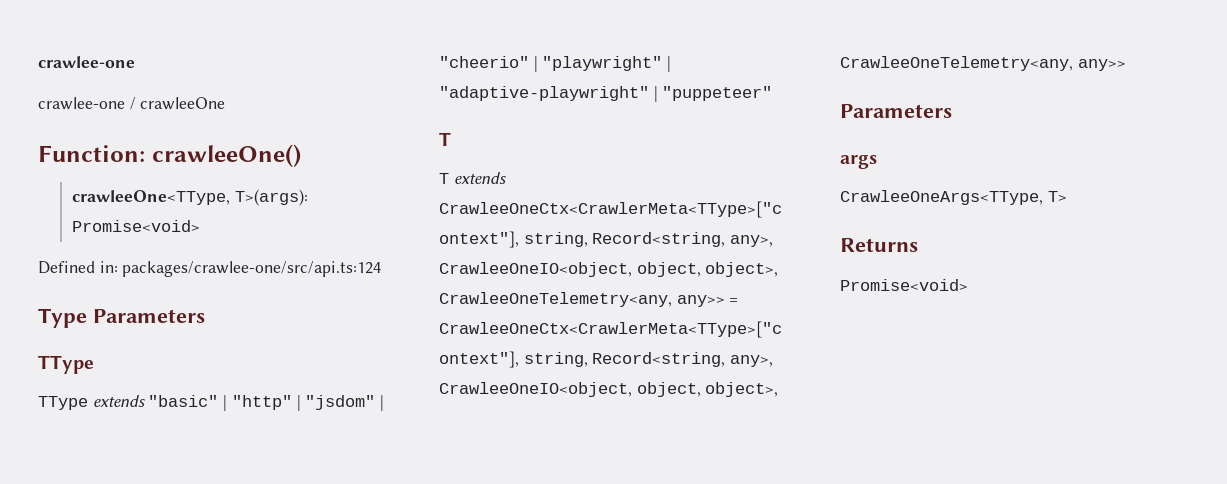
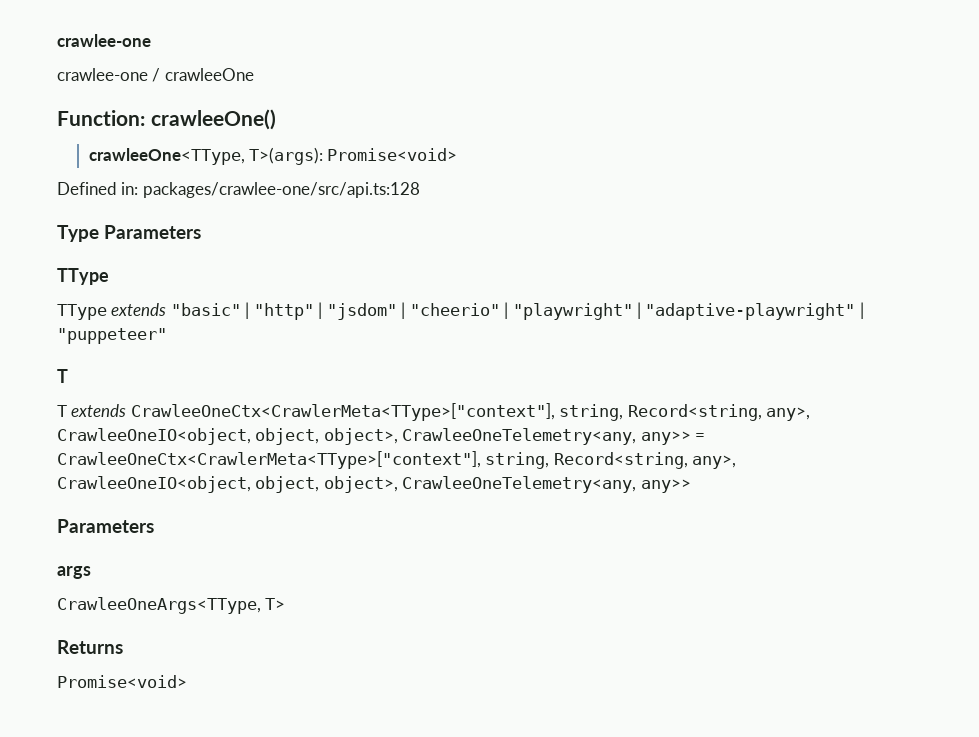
- Defined in: packages/crawlee-one/src/api.ts:124
+ Defined in: packages/crawlee-one/src/api.ts:128

